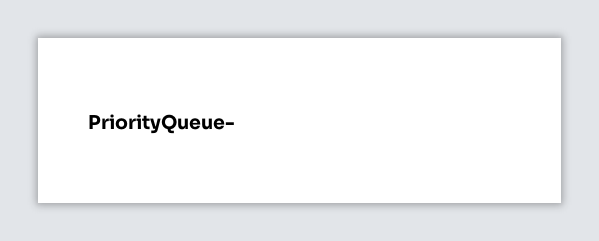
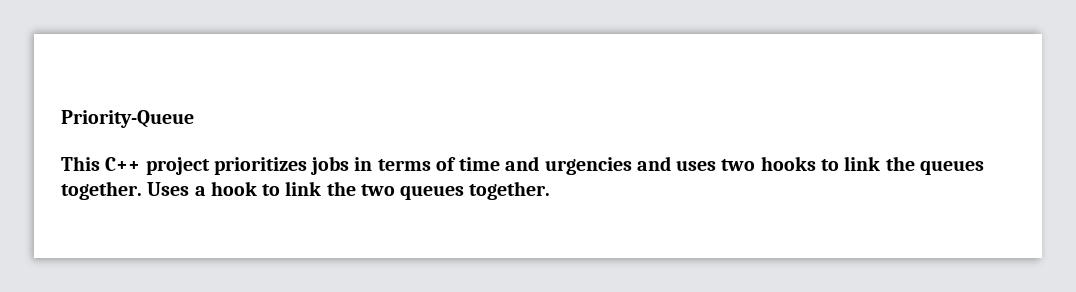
- PriorityQueue-
+ Priority-Queue
+ This C++ project prioritizes jobs in terms of time and urgencies and uses two hooks to link the queues together. Uses a hook to link the two queues together.

